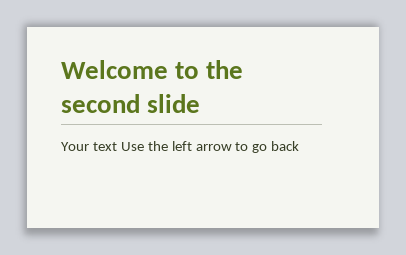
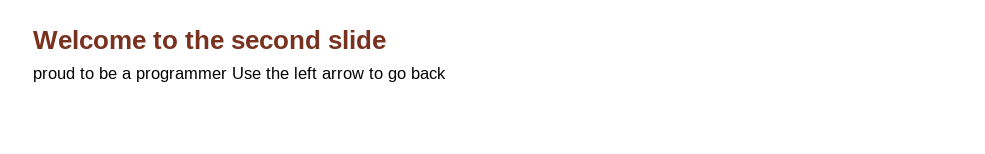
- Your text Use the left arrow to go back
+ proud to be a programmer Use the left arrow to go back

